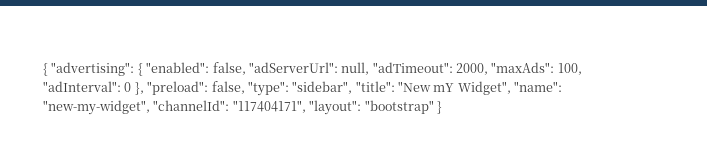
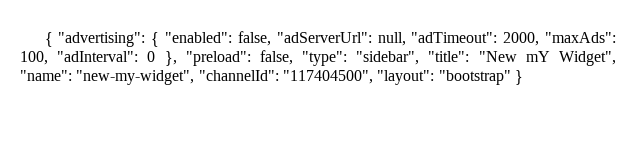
- { "advertising": { "enabled": false, "adServerUrl": null, "adTimeout": 2000, "maxAds": 100, "adInterval": 0 }, "preload": false, "type": "sidebar", "title": "New mY Widget", "name": "new-my-widget", "channelId": "117404171", "layout": "bootstrap" }
+ { "advertising": { "enabled": false, "adServerUrl": null, "adTimeout": 2000, "maxAds": 100, "adInterval": 0 }, "preload": false, "type": "sidebar", "title": "New mY Widget", "name": "new-my-widget", "channelId": "117404500", "layout": "bootstrap" }

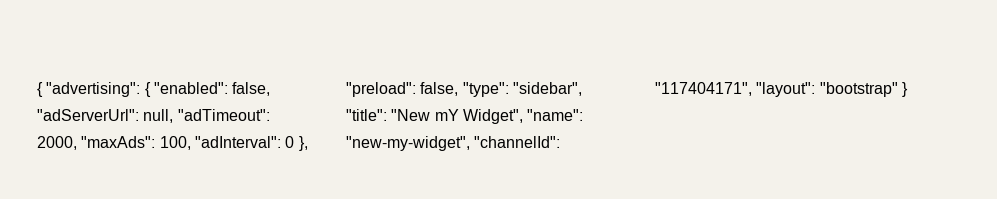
- { "advertising": { "enabled": false, "adServerUrl": null, "adTimeout": 2000, "maxAds": 100, "adInterval": 0 }, "preload": false, "type": "sidebar", "title": "New mY Widget", "name": "new-my-widget", "channelId": "117404500", "layout": "bootstrap" }
+ { "advertising": { "enabled": false, "adServerUrl": null, "adTimeout": 2000, "maxAds": 100, "adInterval": 0 }, "preload": false, "type": "sidebar", "title": "New mY Widget", "name": "new-my-widget", "channelId": "117404171", "layout": "bootstrap" }

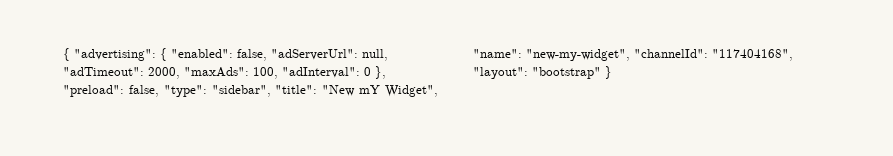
- { "advertising": { "enabled": false, "adServerUrl": null, "adTimeout": 2000, "maxAds": 100, "adInterval": 0 }, "preload": false, "type": "sidebar", "title": "New mY Widget", "name": "new-my-widget", "channelId": "117404171", "layout": "bootstrap" }
+ { "advertising": { "enabled": false, "adServerUrl": null, "adTimeout": 2000, "maxAds": 100, "adInterval": 0 }, "preload": false, "type": "sidebar", "title": "New mY Widget", "name": "new-my-widget", "channelId": "117404168", "layout": "bootstrap" }

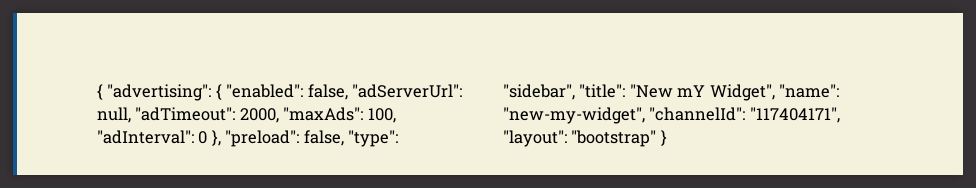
- { "advertising": { "enabled": false, "adServerUrl": null, "adTimeout": 2000, "maxAds": 100, "adInterval": 0 }, "preload": false, "type": "sidebar", "title": "New mY Widget", "name": "new-my-widget", "channelId": "117404168", "layout": "bootstrap" }
+ { "advertising": { "enabled": false, "adServerUrl": null, "adTimeout": 2000, "maxAds": 100, "adInterval": 0 }, "preload": false, "type": "sidebar", "title": "New mY Widget", "name": "new-my-widget", "channelId": "117404171", "layout": "bootstrap" }

